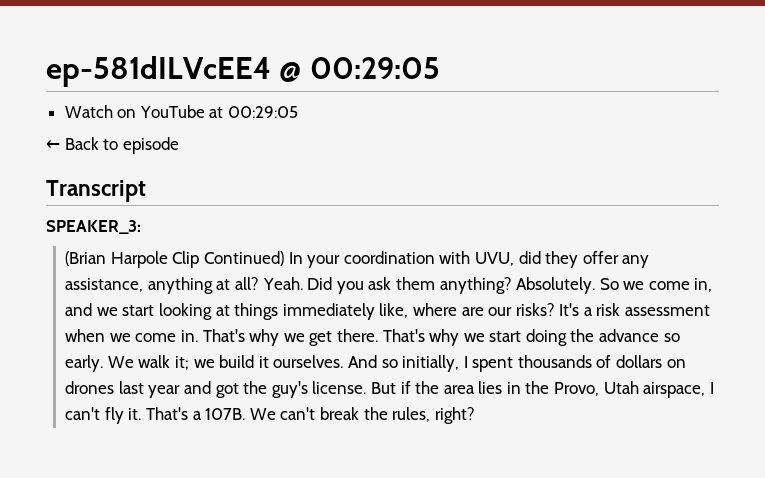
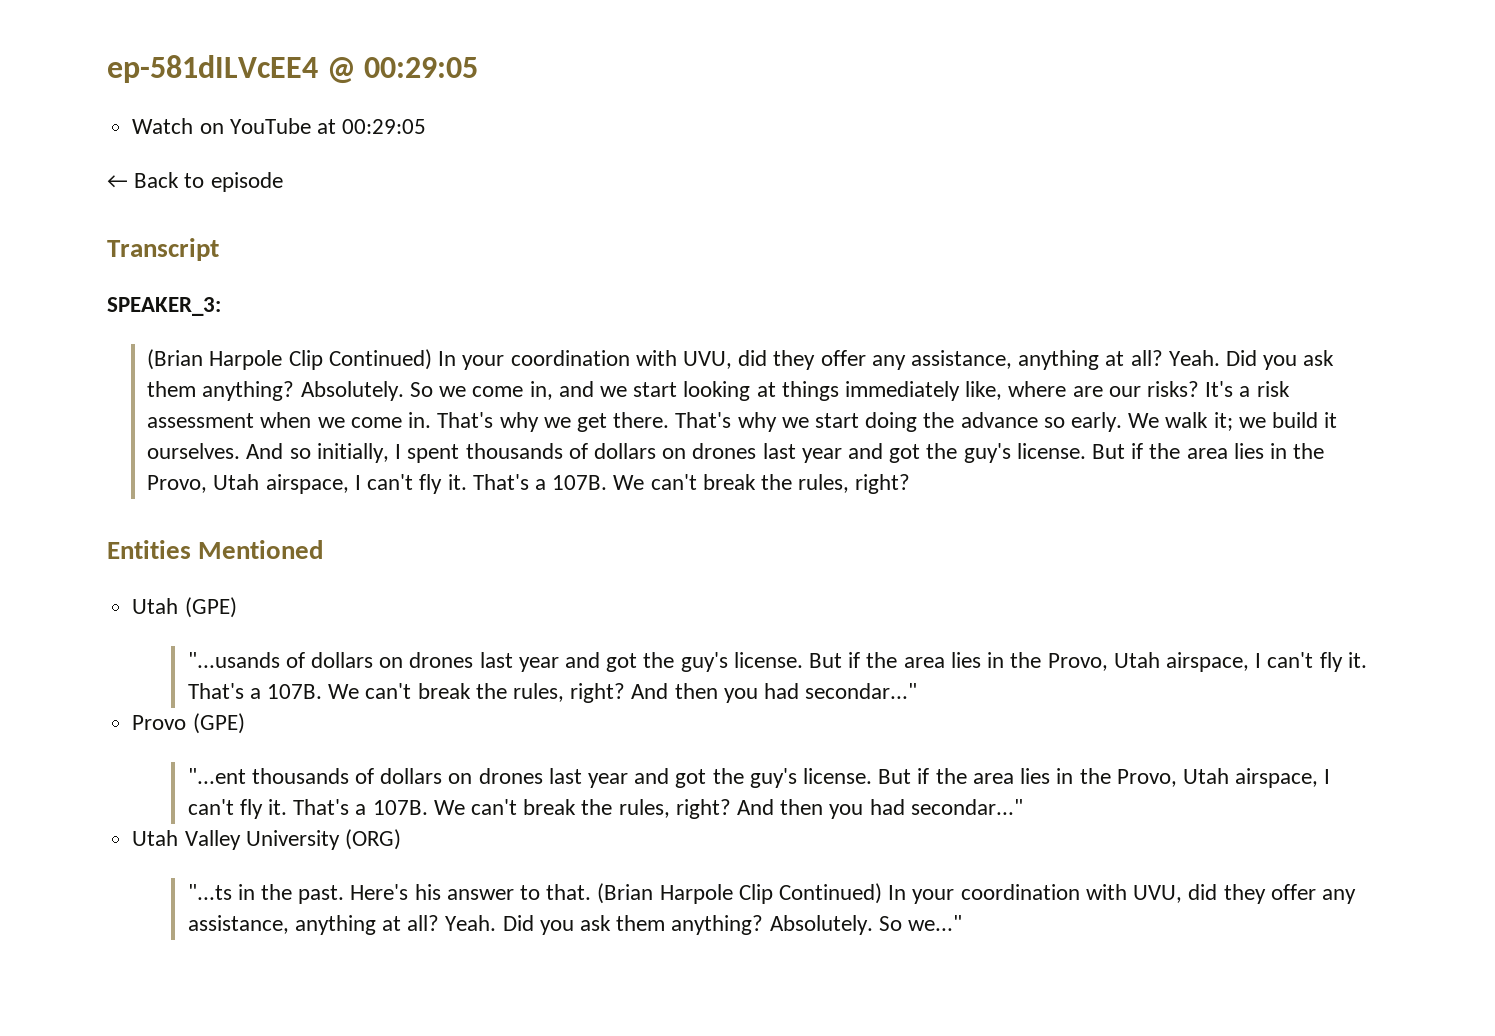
+ Entities Mentioned
+ Utah (GPE)
+ "...usands of dollars on drones last year and got the guy's license. But if the area lies in the Provo, Utah airspace, I can't fly it. That's a 107B. We can't break the rules, right? And then you had secondar..."
+ Provo (GPE)
+ "...ent thousands of dollars on drones last year and got the guy's license. But if the area lies in the Provo, Utah airspace, I can't fly it. That's a 107B. We can't break the rules, right? And then you had secondar..."
+ Utah Valley University (ORG)
+ "...ts in the past. Here's his answer to that. (Brian Harpole Clip Continued) In your coordination with UVU, did they offer any assistance, anything at all? Yeah. Did you ask them anything? Absolutely. So we..."

